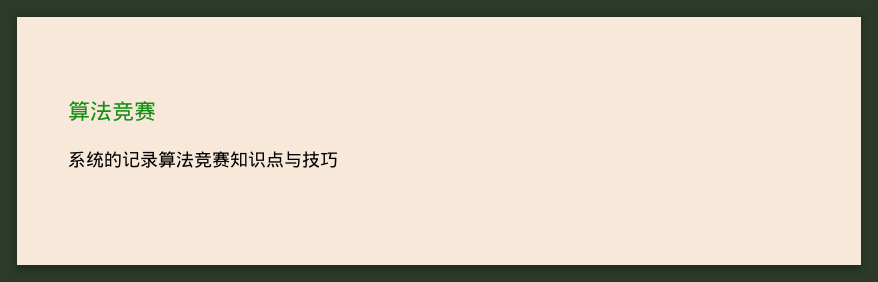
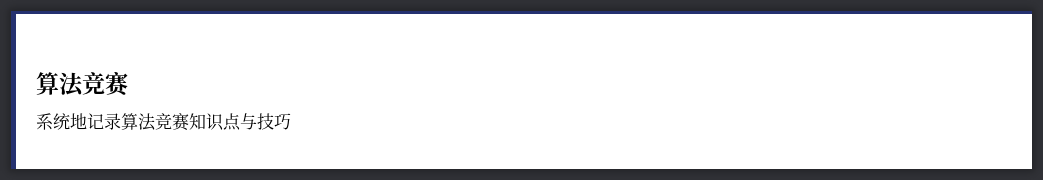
- 系统的记录算法竞赛知识点与技巧
+ 系统地记录算法竞赛知识点与技巧

